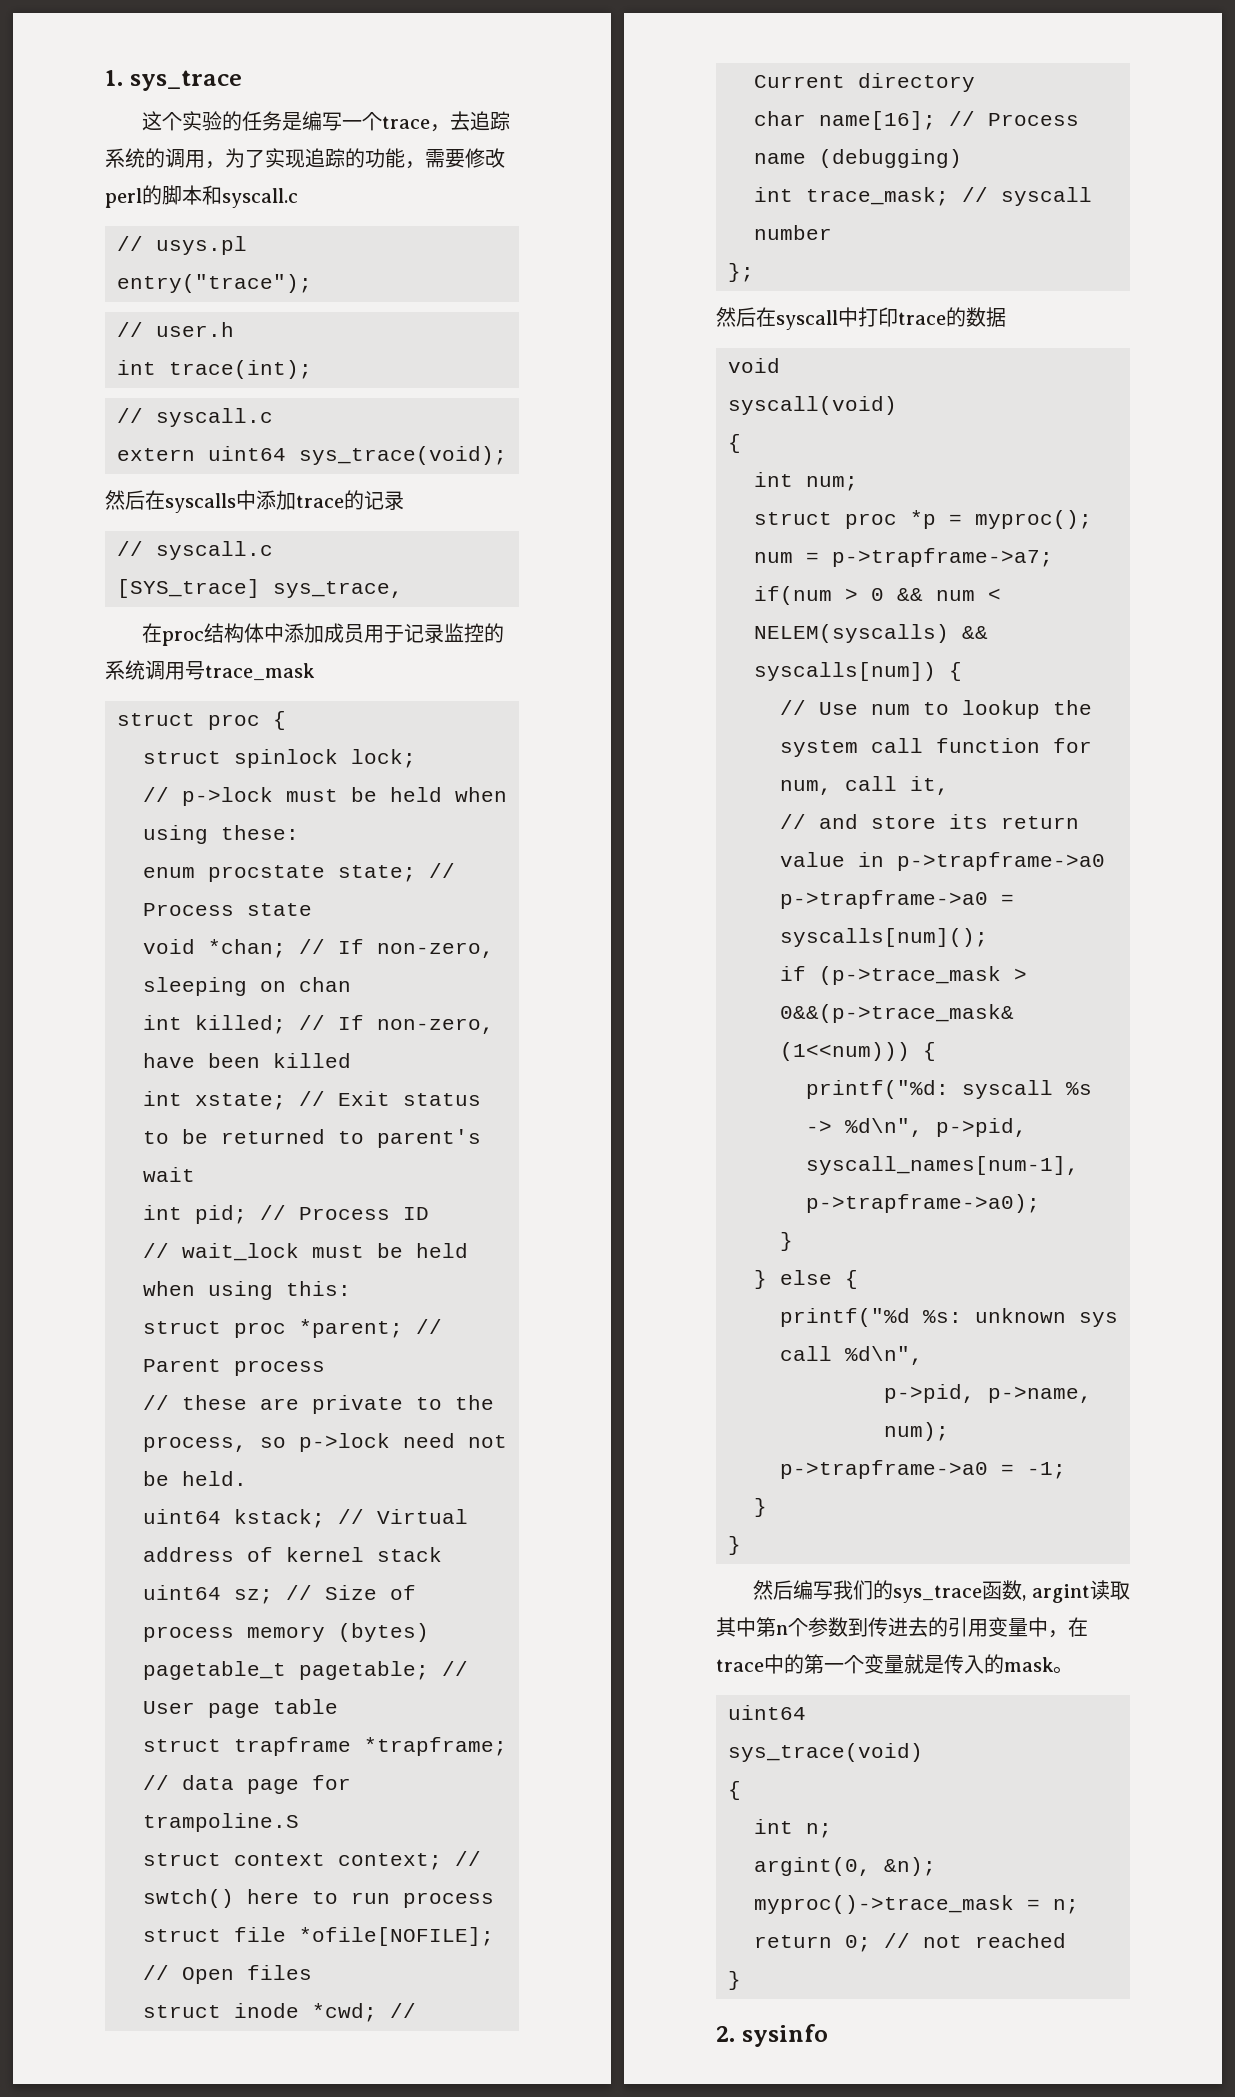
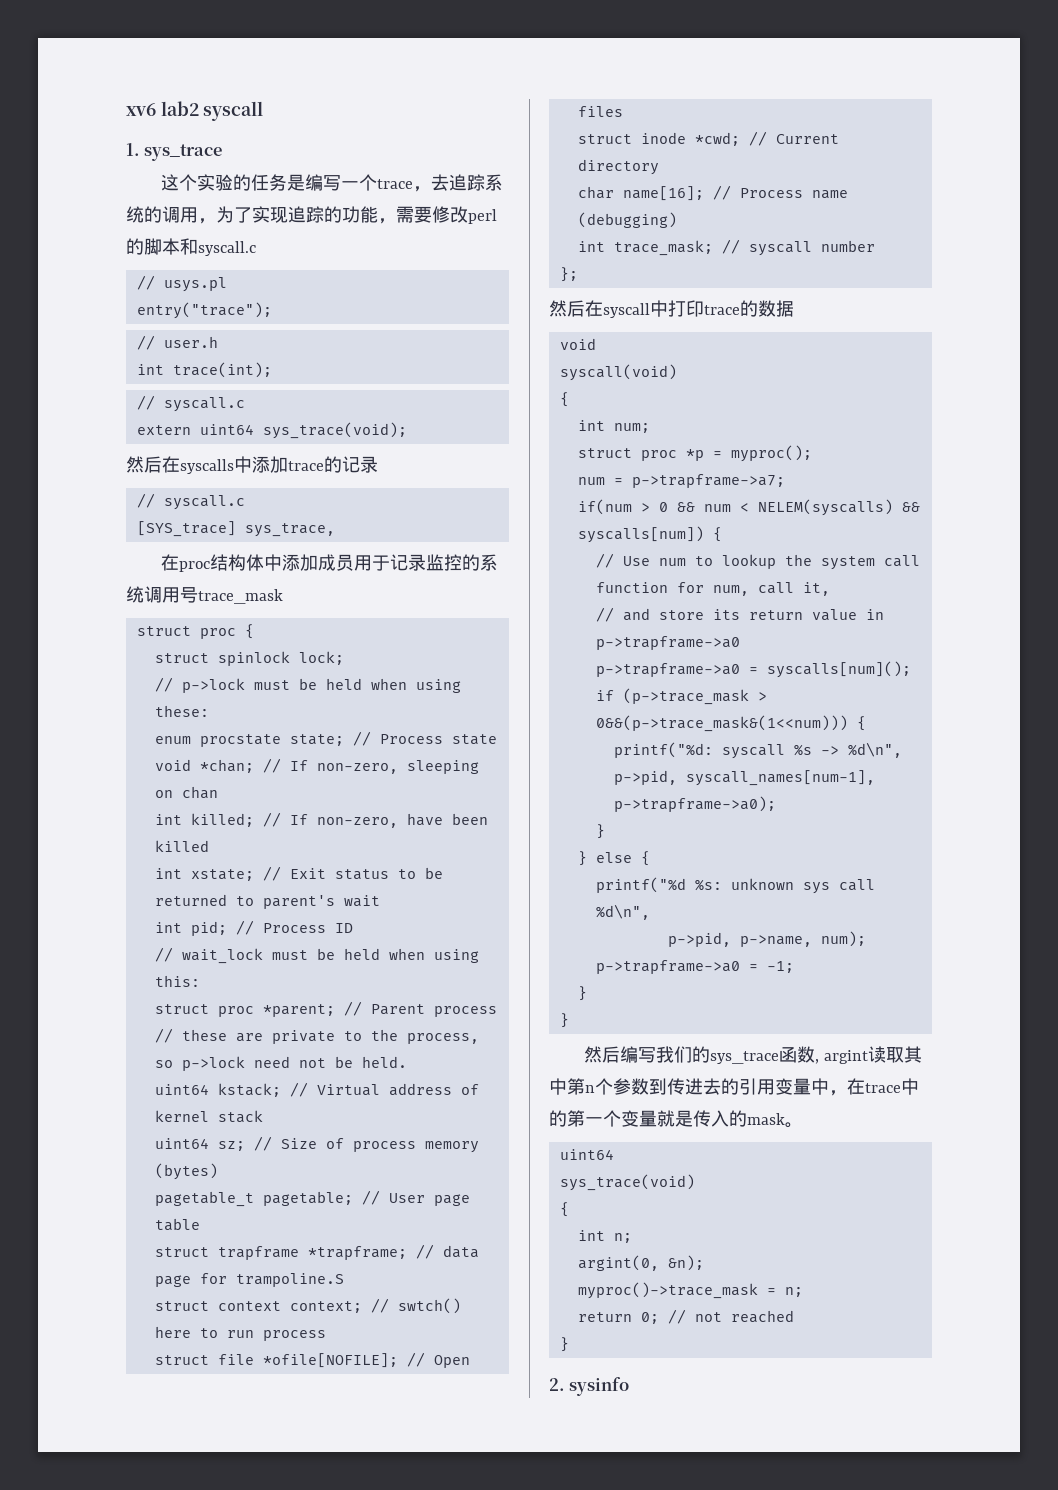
+ xv6 lab2 syscall

